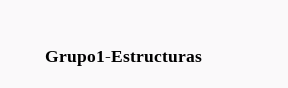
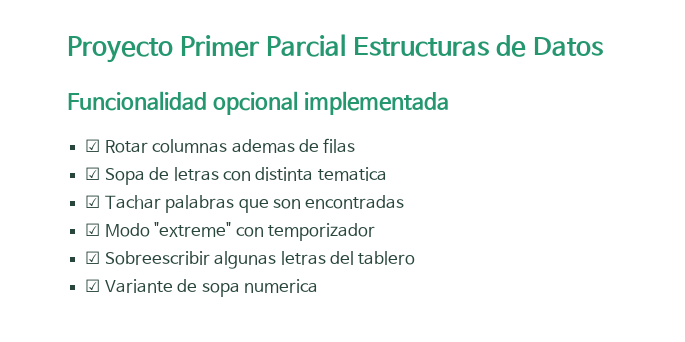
- Grupo1-Estructuras
+ Proyecto Primer Parcial Estructuras de Datos
+ Funcionalidad opcional implementada
+ ☑ Rotar columnas ademas de filas
+ ☑ Sopa de letras con distinta tematica
+ ☑ Tachar palabras que son encontradas
+ ☑ Modo "extreme" con temporizador
+ ☑ Sobreescribir algunas letras del tablero
+ ☑ Variante de sopa numerica

